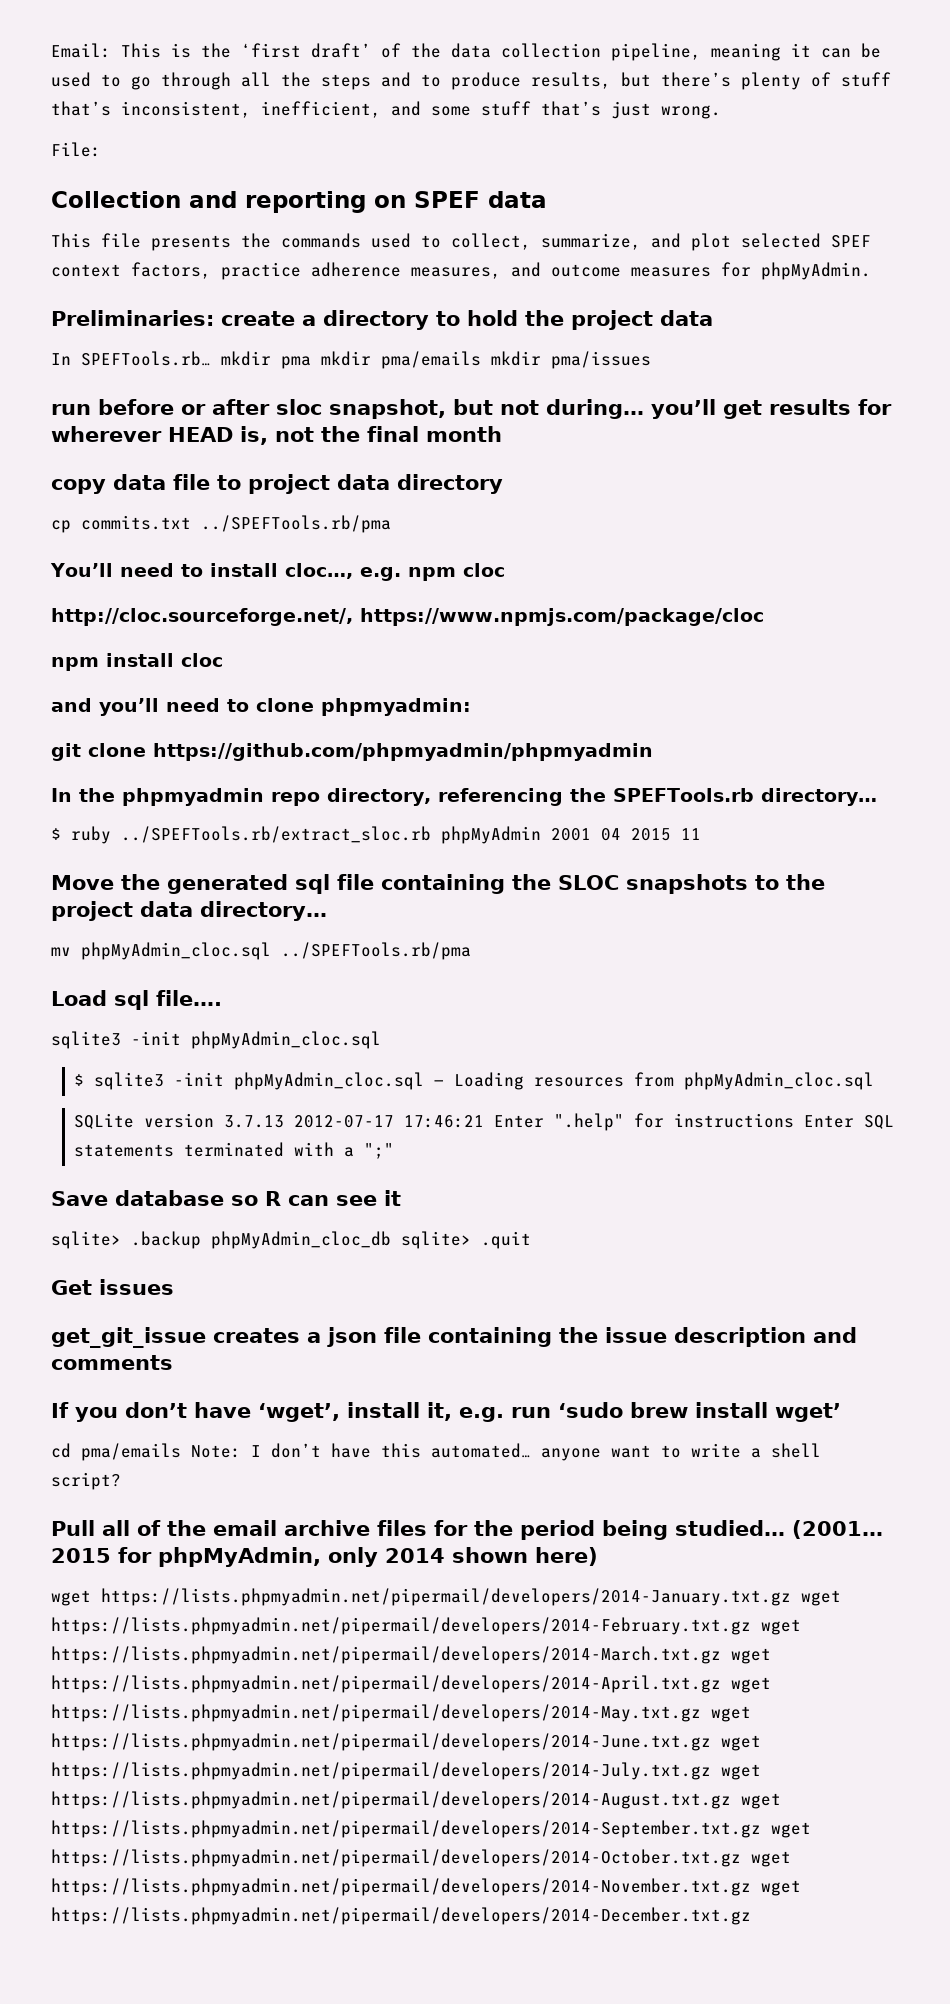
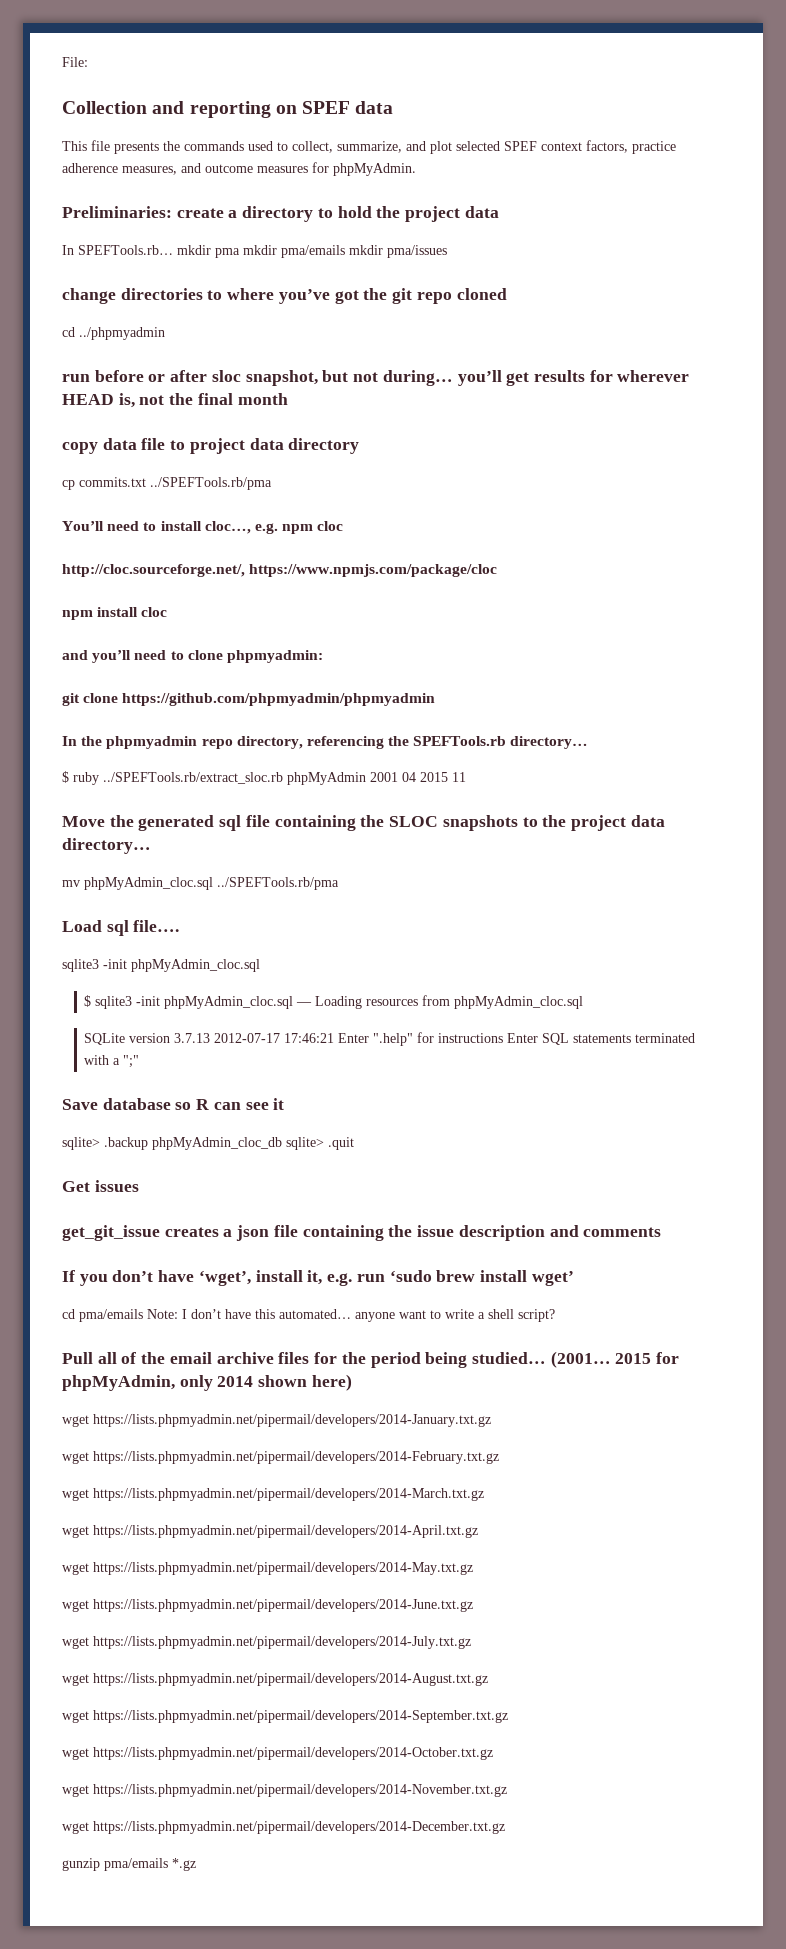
- Email: This is the ‘first draft’ of the data collection pipeline, meaning it can be used to go through all the steps and to produce results, but there’s plenty of stuff that’s inconsistent, inefficient, and some stuff that’s just wrong.
+ change directories to where you’ve got the git repo cloned
+ cd ../phpmyadmin
- wget https://lists.phpmyadmin.net/pipermail/developers/2014-January.txt.gz wget https://lists.phpmyadmin.net/pipermail/developers/2014-February.txt.gz wget https://lists.phpmyadmin.net/pipermail/developers/2014-March.txt.gz wget https://lists.phpmyadmin.net/pipermail/developers/2014-April.txt.gz wget https://lists.phpmyadmin.net/pipermail/developers/2014-May.txt.gz wget https://lists.phpmyadmin.net/pipermail/developers/2014-June.txt.gz wget https://lists.phpmyadmin.net/pipermail/developers/2014-July.txt.gz wget https://lists.phpmyadmin.net/pipermail/developers/2014-August.txt.gz wget https://lists.phpmyadmin.net/pipermail/developers/2014-September.txt.gz wget https://lists.phpmyadmin.net/pipermail/developers/2014-October.txt.gz wget https://lists.phpmyadmin.net/pipermail/developers/2014-November.txt.gz wget https://lists.phpmyadmin.net/pipermail/developers/2014-December.txt.gz
+ wget https://lists.phpmyadmin.net/pipermail/developers/2014-January.txt.gz
+ wget https://lists.phpmyadmin.net/pipermail/developers/2014-February.txt.gz
+ wget https://lists.phpmyadmin.net/pipermail/developers/2014-March.txt.gz
+ wget https://lists.phpmyadmin.net/pipermail/developers/2014-April.txt.gz
+ wget https://lists.phpmyadmin.net/pipermail/developers/2014-May.txt.gz
+ wget https://lists.phpmyadmin.net/pipermail/developers/2014-June.txt.gz
+ wget https://lists.phpmyadmin.net/pipermail/developers/2014-July.txt.gz
+ wget https://lists.phpmyadmin.net/pipermail/developers/2014-August.txt.gz
+ wget https://lists.phpmyadmin.net/pipermail/developers/2014-September.txt.gz
+ wget https://lists.phpmyadmin.net/pipermail/developers/2014-October.txt.gz
+ wget https://lists.phpmyadmin.net/pipermail/developers/2014-November.txt.gz
+ wget https://lists.phpmyadmin.net/pipermail/developers/2014-December.txt.gz
+ gunzip pma/emails *.gz

